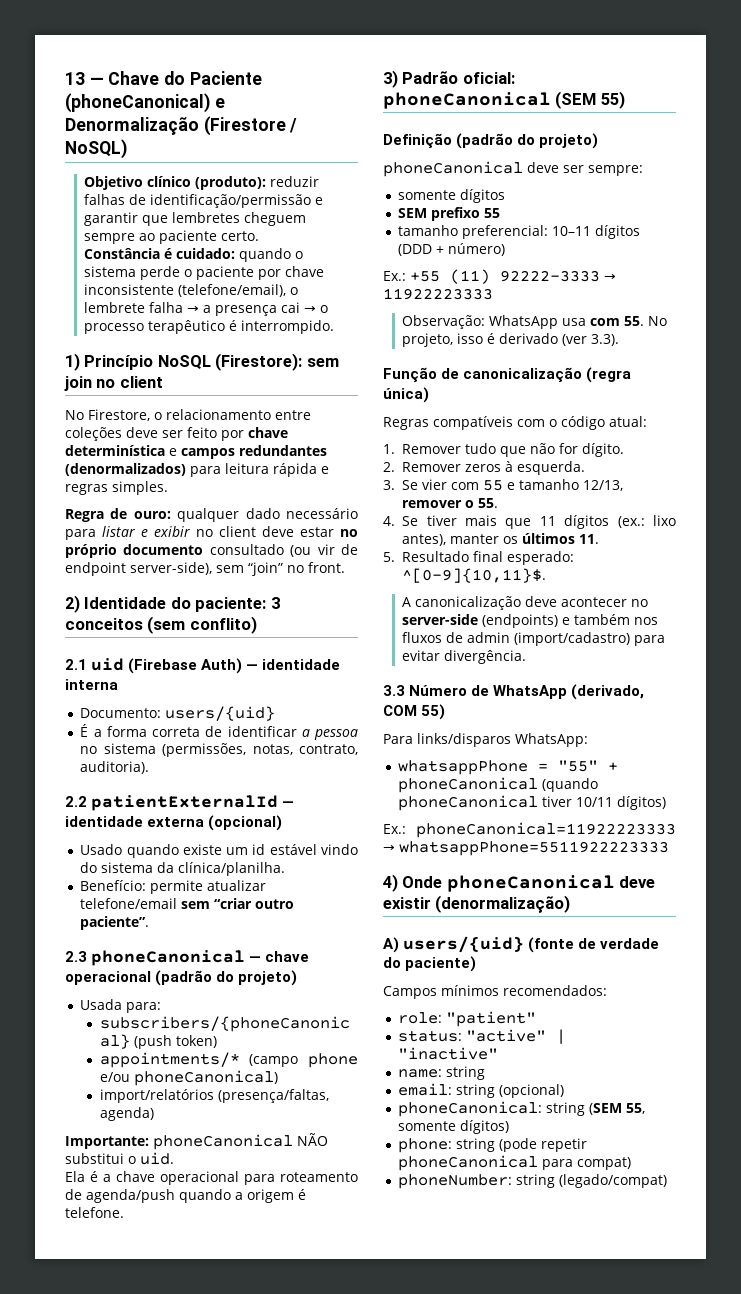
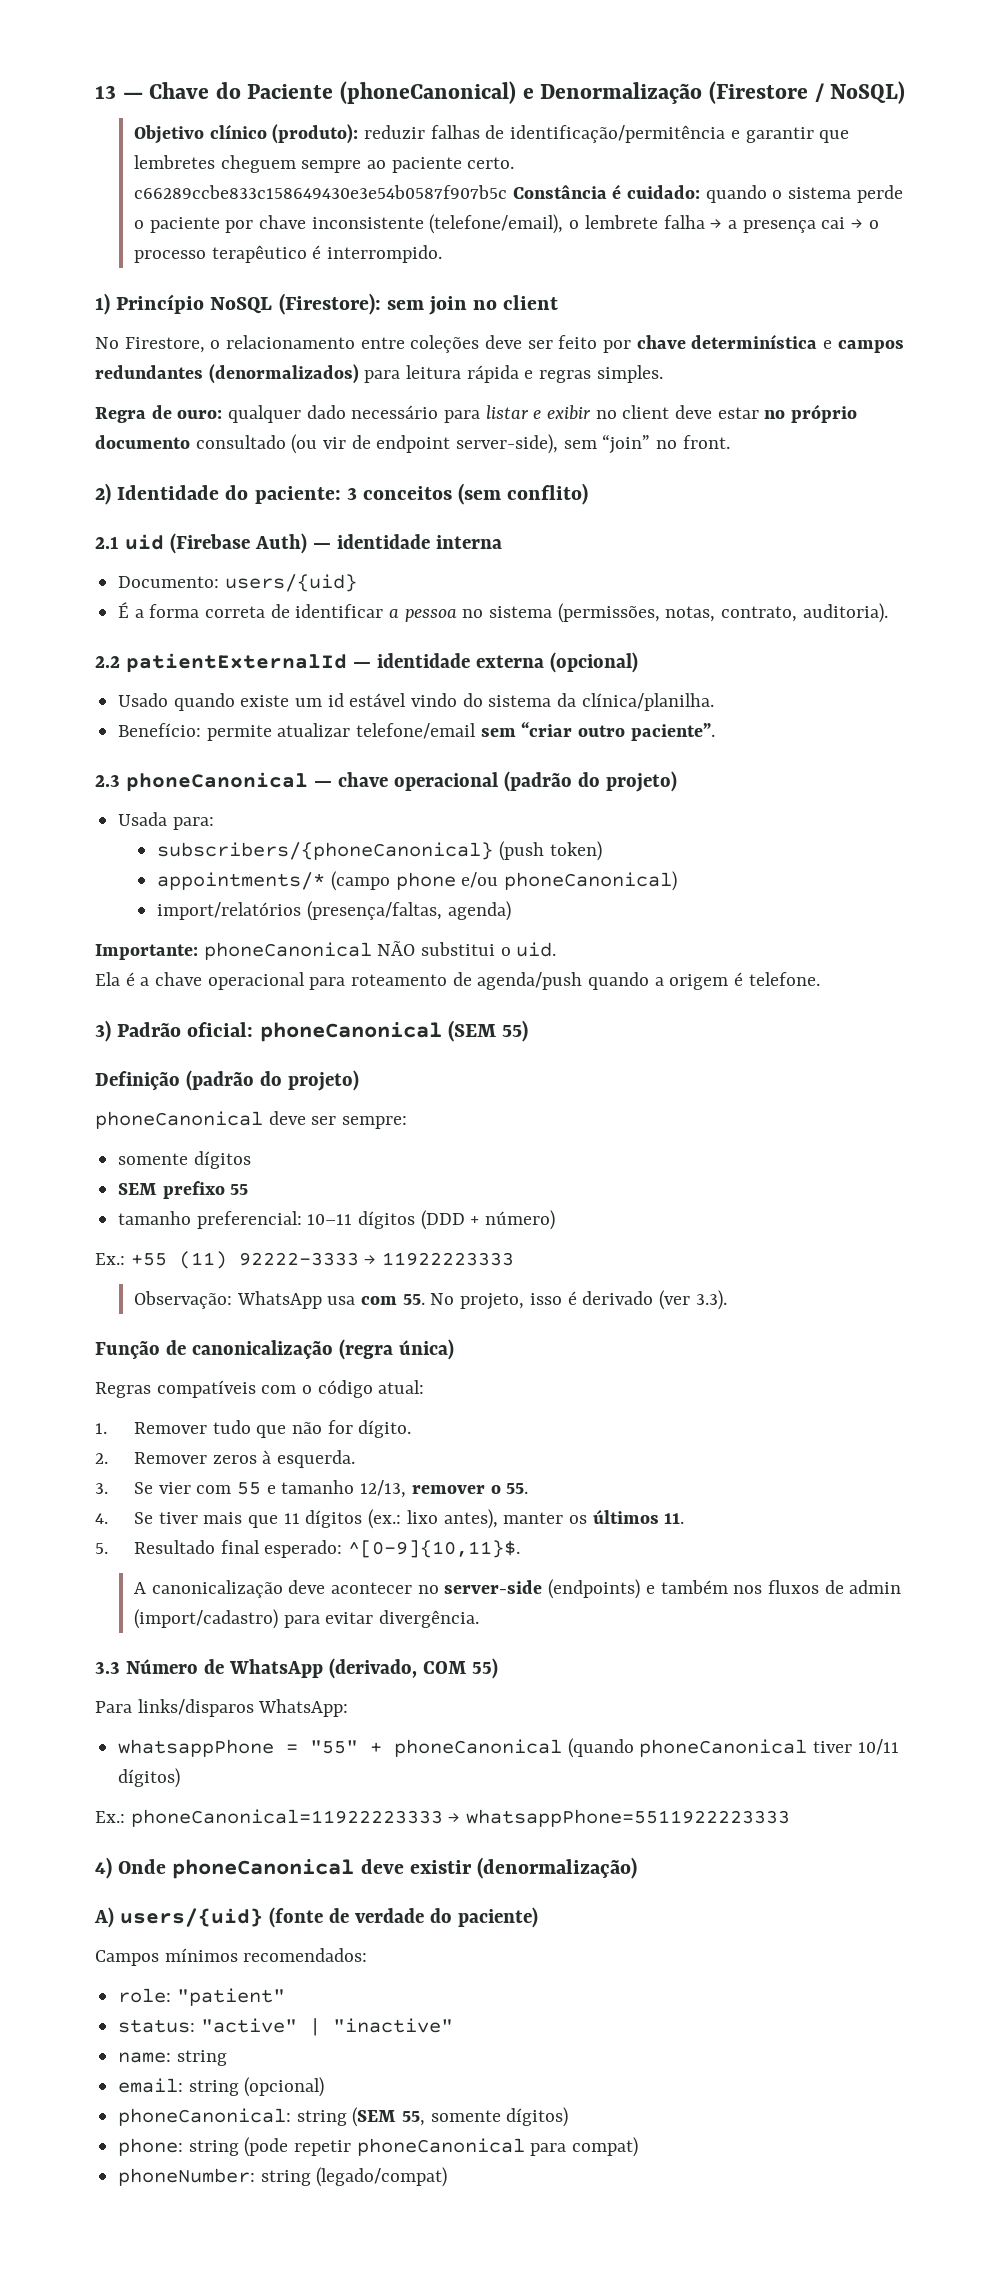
- Objetivo clínico (produto): reduzir falhas de identificação/permissão e garantir que lembretes cheguem sempre ao paciente certo.
+ Objetivo clínico (produto): reduzir falhas de identificação/permitência e garantir que lembretes cheguem sempre ao paciente certo.
- Constância é cuidado: quando o sistema perde o paciente por chave inconsistente (telefone/email), o lembrete falha → a presença cai → o processo terapêutico é interrompido.
+ c66289ccbe833c158649430e3e54b0587f907b5c Constância é cuidado: quando o sistema perde o paciente por chave inconsistente (telefone/email), o lembrete falha → a presença cai → o processo terapêutico é interrompido.

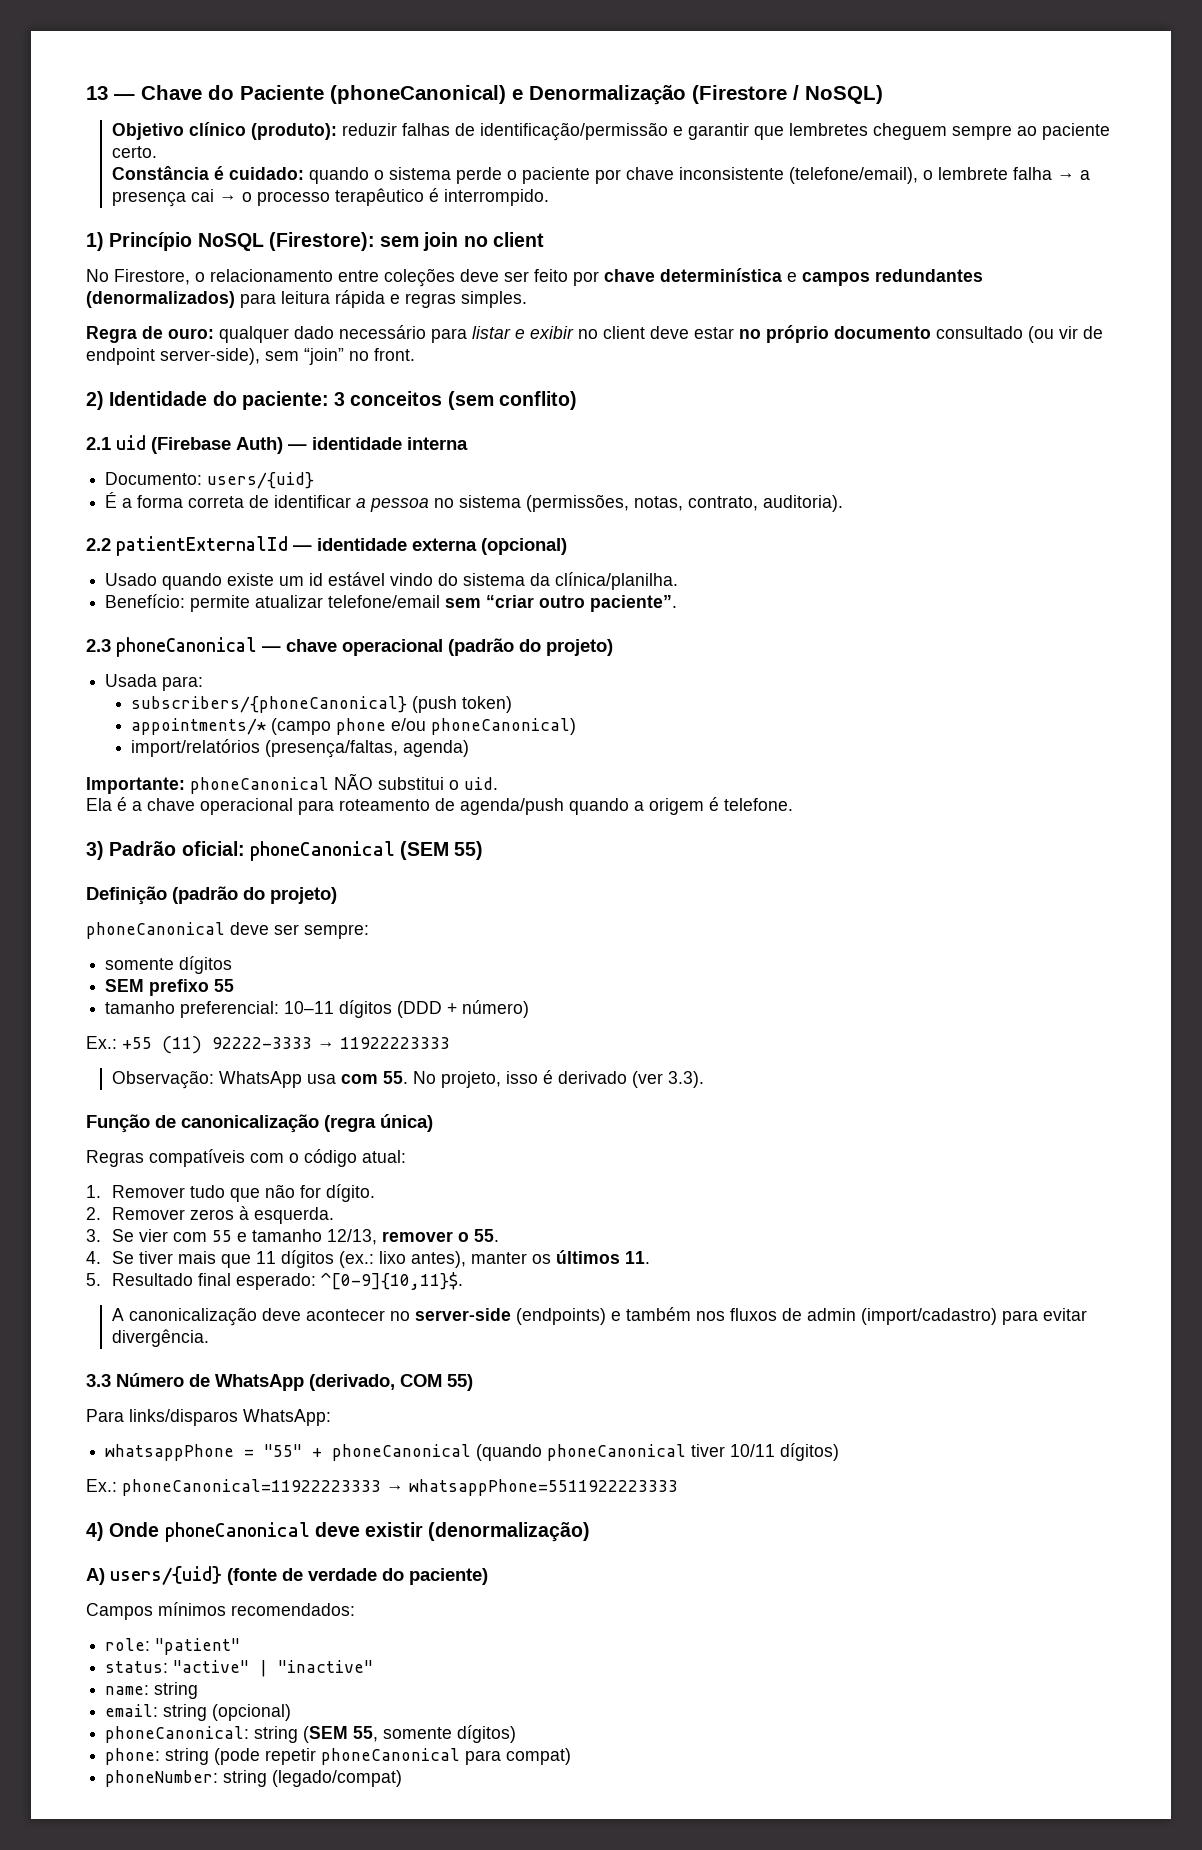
- Objetivo clínico (produto): reduzir falhas de identificação/permitência e garantir que lembretes cheguem sempre ao paciente certo.
+ Objetivo clínico (produto): reduzir falhas de identificação/permissão e garantir que lembretes cheguem sempre ao paciente certo.
- c66289ccbe833c158649430e3e54b0587f907b5c Constância é cuidado: quando o sistema perde o paciente por chave inconsistente (telefone/email), o lembrete falha → a presença cai → o processo terapêutico é interrompido.
+ Constância é cuidado: quando o sistema perde o paciente por chave inconsistente (telefone/email), o lembrete falha → a presença cai → o processo terapêutico é interrompido.

